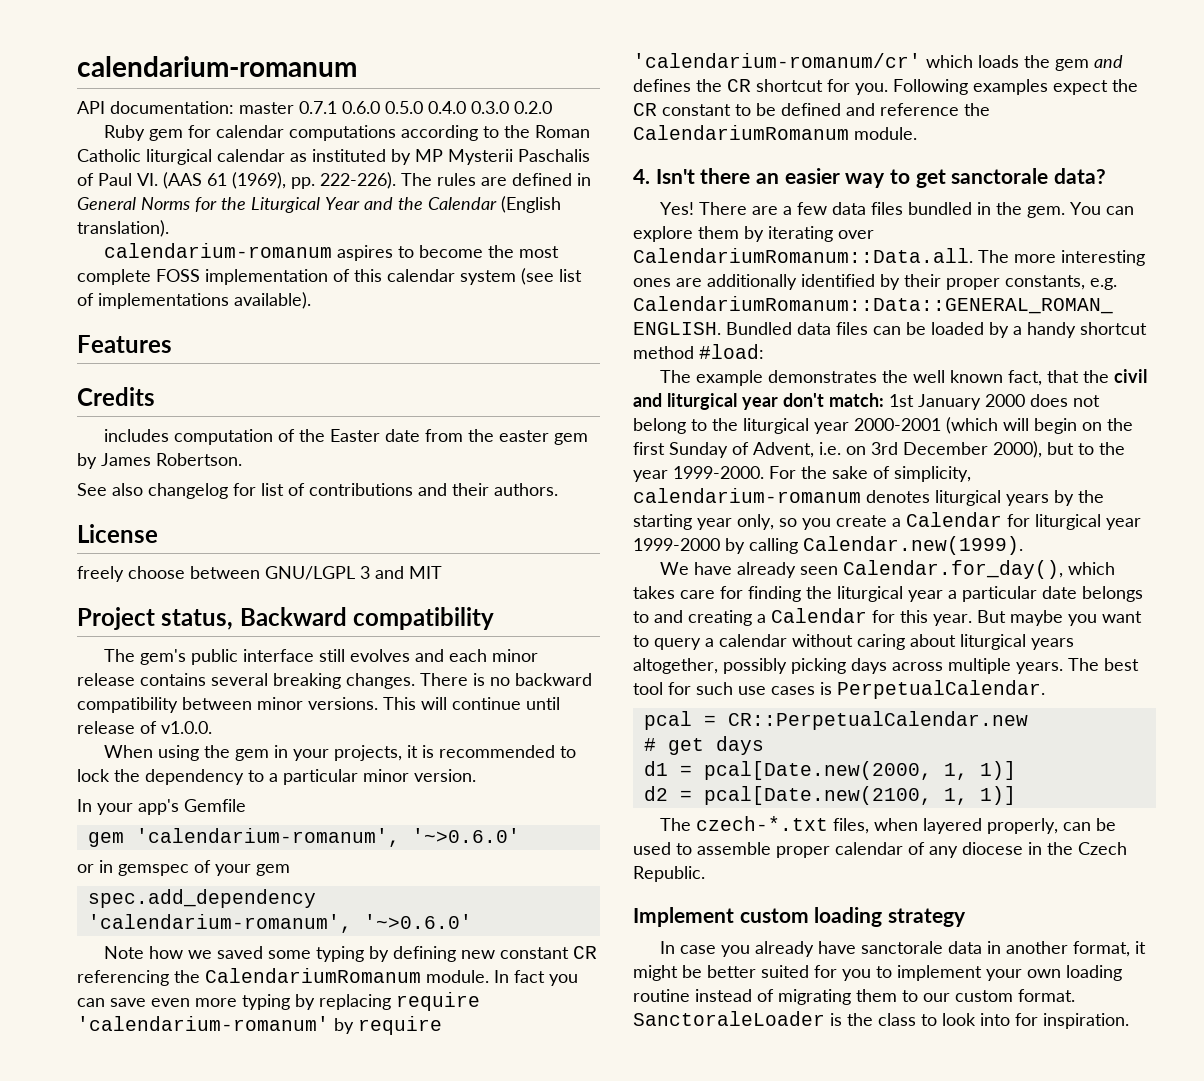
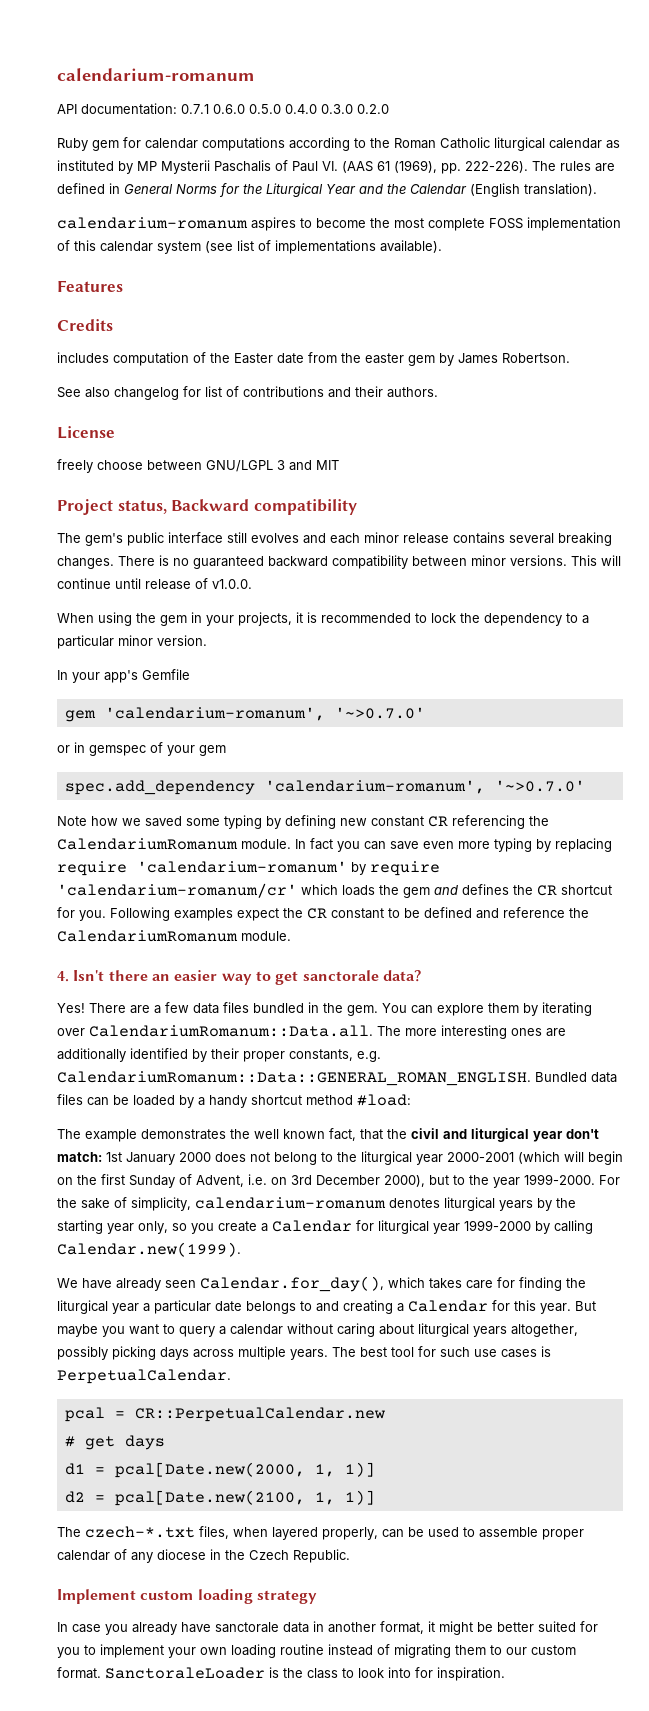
- API documentation: master 0.7.1 0.6.0 0.5.0 0.4.0 0.3.0 0.2.0
+ API documentation: 0.7.1 0.6.0 0.5.0 0.4.0 0.3.0 0.2.0
- There is no backward compatibility between minor versions.
+ There is no guaranteed backward compatibility between minor versions.
- gem 'calendarium-romanum', '~>0.6.0'
+ gem 'calendarium-romanum', '~>0.7.0'
- spec.add_dependency 'calendarium-romanum', '~>0.6.0'
+ spec.add_dependency 'calendarium-romanum', '~>0.7.0'

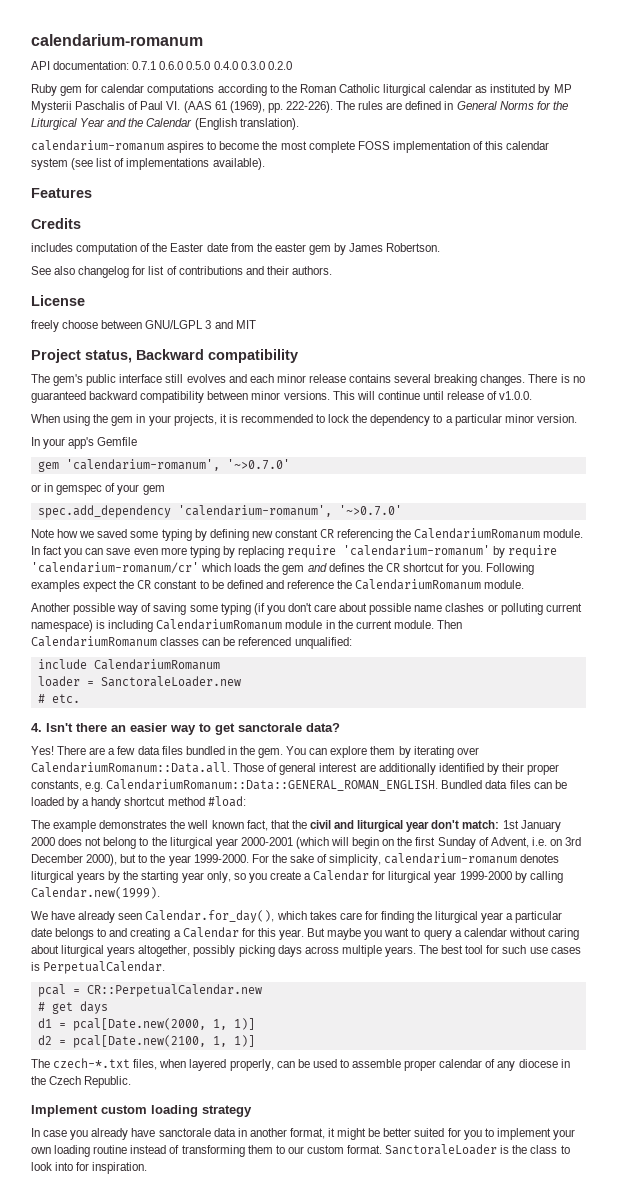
+ Another possible way of saving some typing (if you don't care about possible name clashes or polluting current namespace) is including CalendariumRomanum module in the current module. Then CalendariumRomanum classes can be referenced unqualified:
+ include CalendariumRomanum
+ loader = SanctoraleLoader.new
+ # etc.
- You can explore them by iterating over CalendariumRomanum::Data.all. The more interesting ones are additionally identified by their proper constants, e.g. CalendariumRomanum::Data::GENERAL_ROMAN_ENGLISH.
+ You can explore them by iterating over CalendariumRomanum::Data.all. Those of general interest are additionally identified by their proper constants, e.g. CalendariumRomanum::Data::GENERAL_ROMAN_ENGLISH.
- In case you already have sanctorale data in another format, it might be better suited for you to implement your own loading routine instead of migrating them to our custom format.
+ In case you already have sanctorale data in another format, it might be better suited for you to implement your own loading routine instead of transforming them to our custom format.

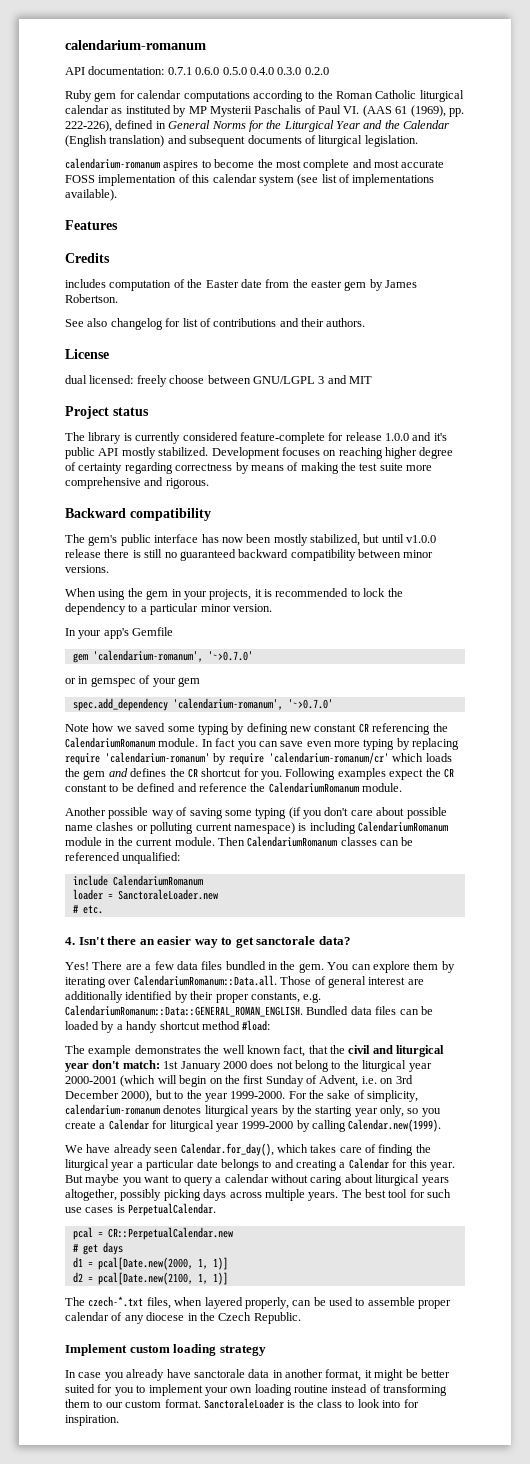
- Ruby gem for calendar computations according to the Roman Catholic liturgical calendar as instituted by MP Mysterii Paschalis of Paul VI. (AAS 61 (1969), pp. 222-226). The rules are defined in General Norms for the Liturgical Year and the Calendar (English translation).
+ Ruby gem for calendar computations according to the Roman Catholic liturgical calendar as instituted by MP Mysterii Paschalis of Paul VI. (AAS 61 (1969), pp. 222-226), defined in General Norms for the Liturgical Year and the Calendar (English translation) and subsequent documents of liturgical legislation.
- calendarium-romanum aspires to become the most complete FOSS implementation of this calendar system (see list of implementations available).
+ calendarium-romanum aspires to become the most complete and most accurate FOSS implementation of this calendar system (see list of implementations available).
- freely choose between GNU/LGPL 3 and MIT
+ dual licensed: freely choose between GNU/LGPL 3 and MIT
- Project status, Backward compatibility
+ Project status
+ The library is currently considered feature-complete for release 1.0.0 and it's public API mostly stabilized. Development focuses on reaching higher degree of certainty regarding correctness by means of making the test suite more comprehensive and rigorous.
+ Backward compatibility
- The gem's public interface still evolves and each minor release contains several breaking changes. There is no guaranteed backward compatibility between minor versions. This will continue until release of v1.0.0.
+ The gem's public interface has now been mostly stabilized, but until v1.0.0 release there is still no guaranteed backward compatibility between minor versions.
- We have already seen Calendar.for_day(), which takes care for finding the liturgical year a particular date belongs to and creating a Calendar for this year.
+ We have already seen Calendar.for_day(), which takes care of finding the liturgical year a particular date belongs to and creating a Calendar for this year.

